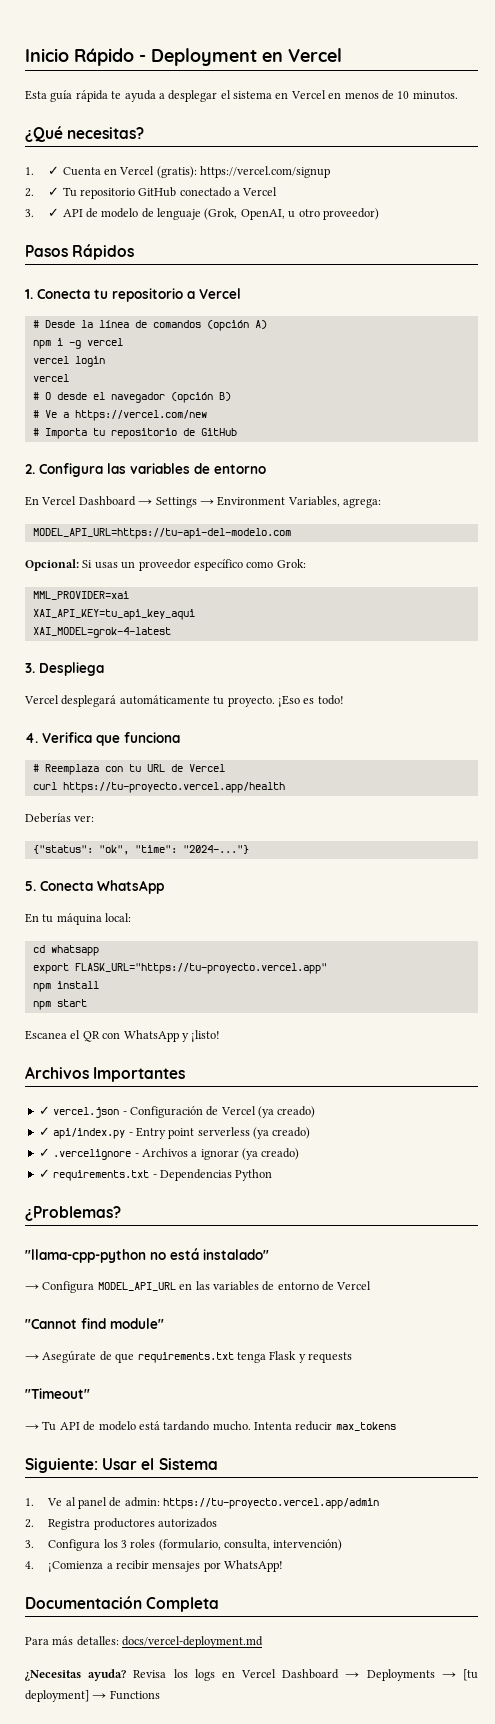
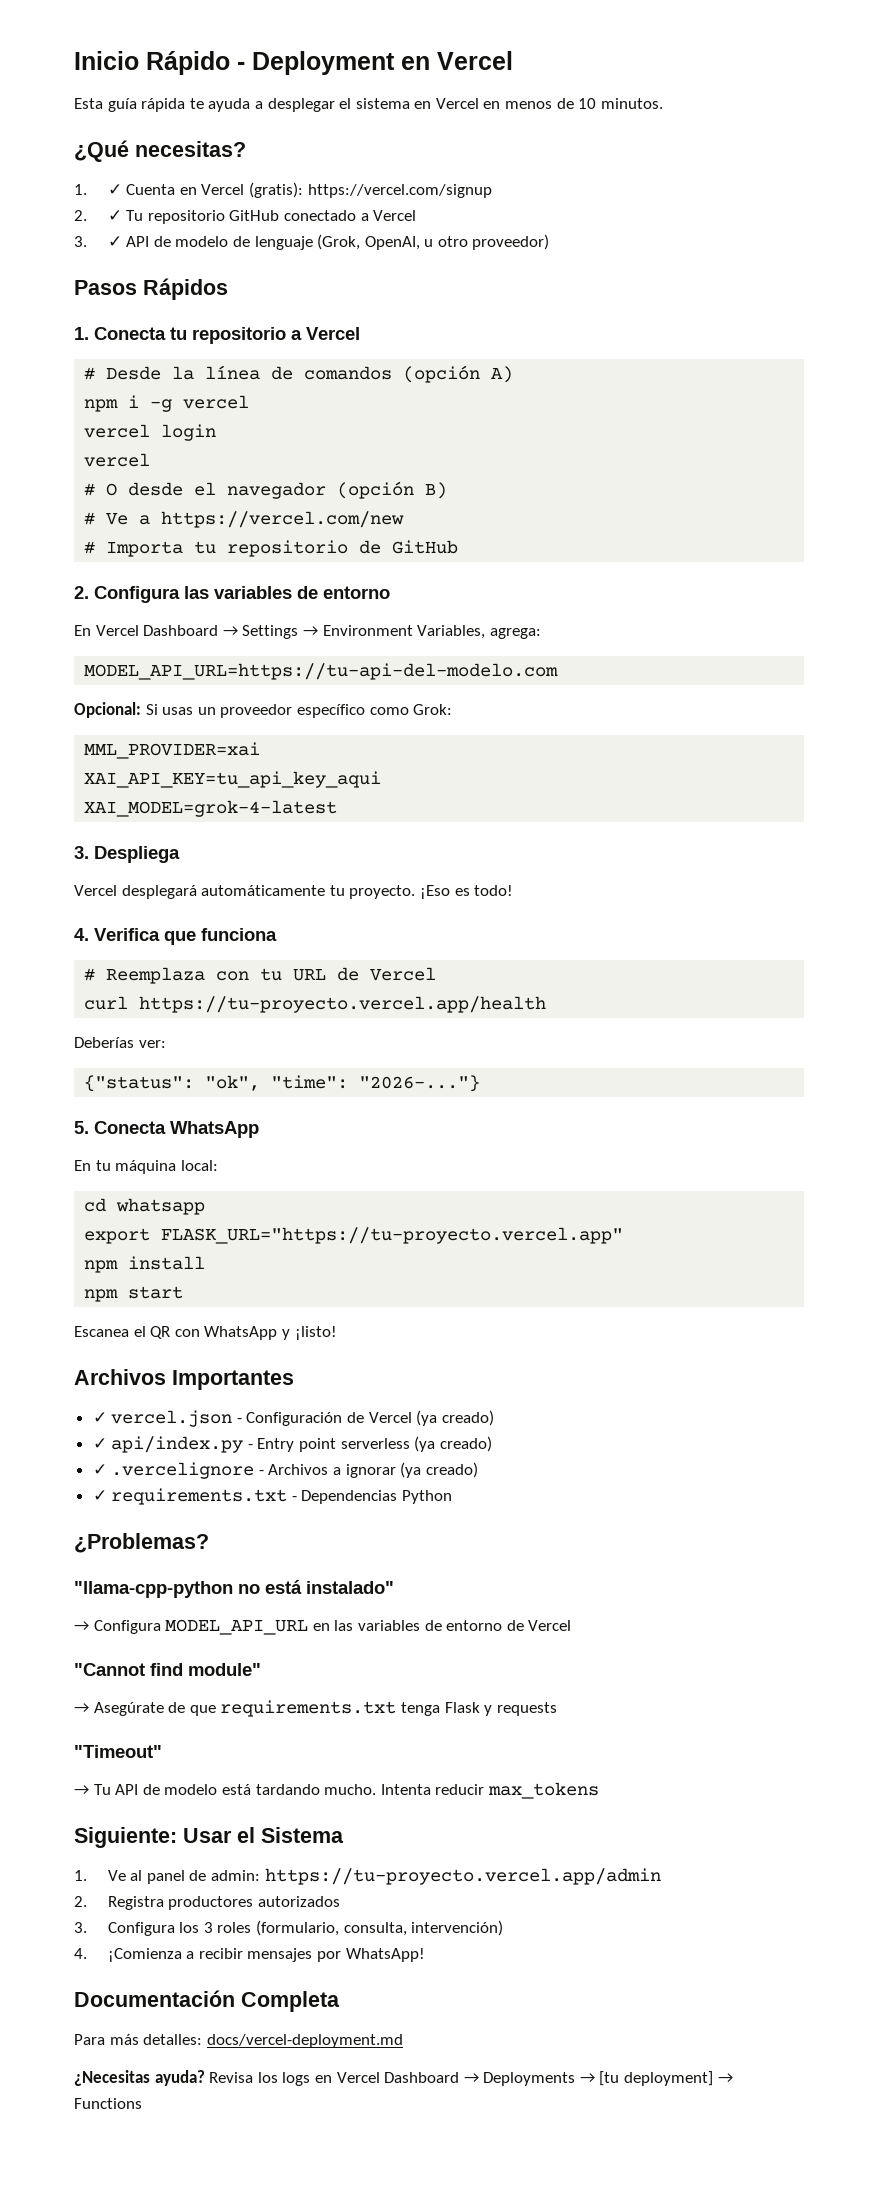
- {"status": "ok", "time": "2024-..."}
+ {"status": "ok", "time": "2026-..."}

